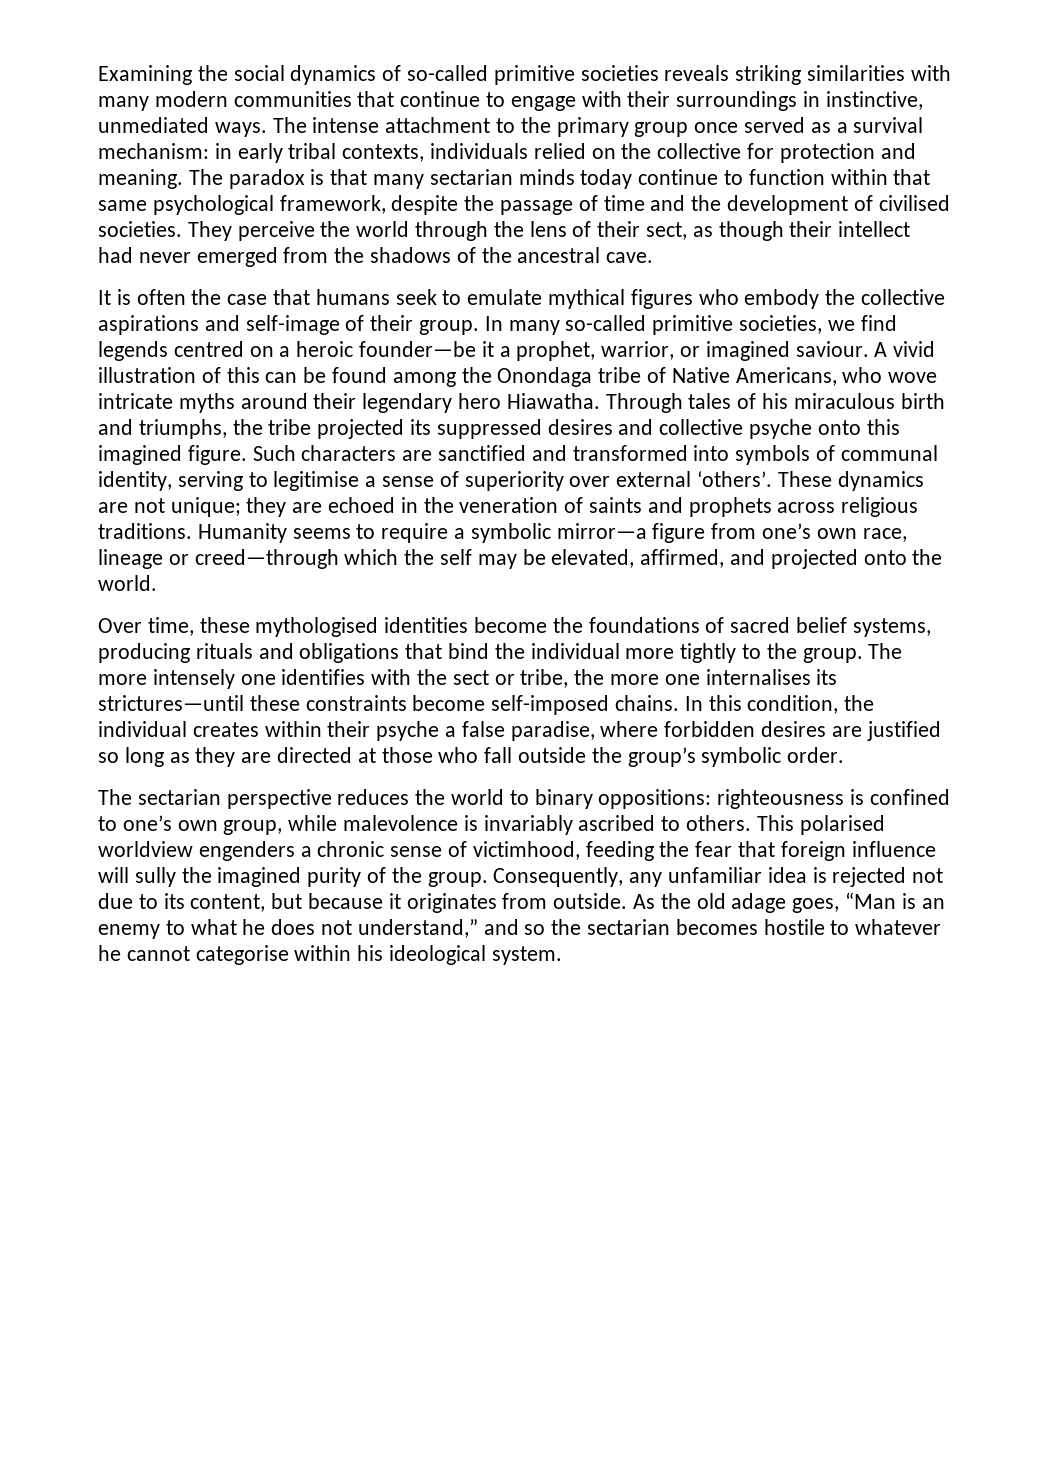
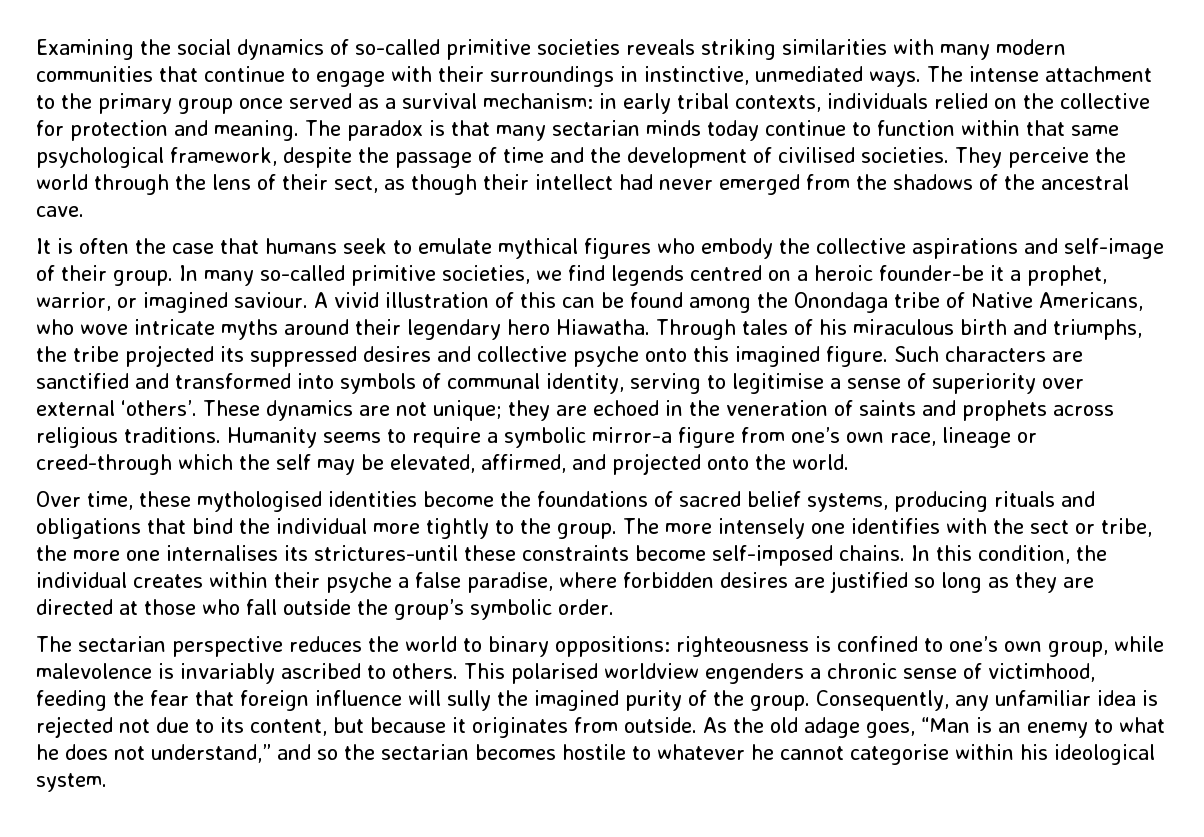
- In many so-called primitive societies, we find legends centred on a heroic founder—be it a prophet, warrior, or imagined saviour.
+ In many so-called primitive societies, we find legends centred on a heroic founder-be it a prophet, warrior, or imagined saviour.
- Humanity seems to require a symbolic mirror—a figure from one’s own race, lineage or creed—through which the self may be elevated, affirmed, and projected onto the world.
+ Humanity seems to require a symbolic mirror-a figure from one’s own race, lineage or creed-through which the self may be elevated, affirmed, and projected onto the world.
- The more intensely one identifies with the sect or tribe, the more one internalises its strictures—until these constraints become self-imposed chains.
+ The more intensely one identifies with the sect or tribe, the more one internalises its strictures-until these constraints become self-imposed chains.

